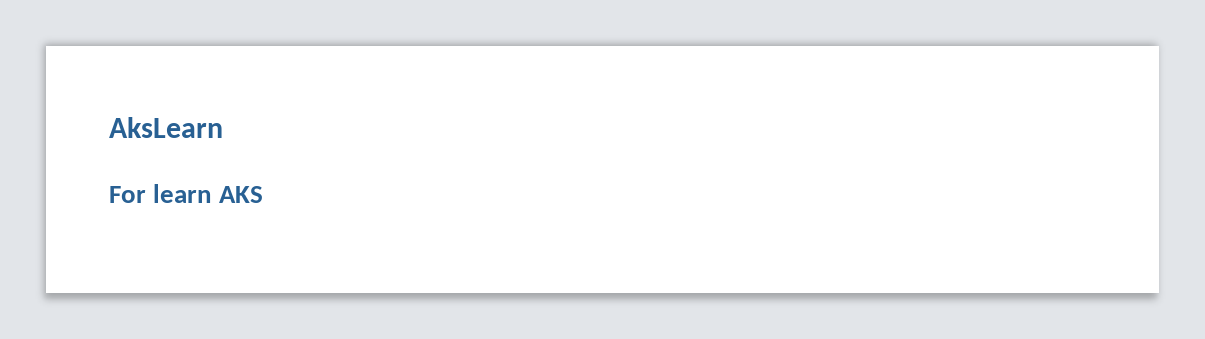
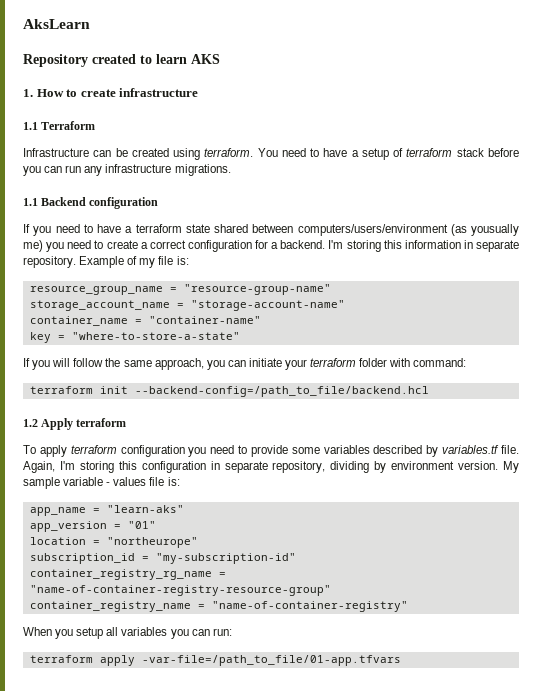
- For learn AKS
+ Repository created to learn AKS
+ 1. How to create infrastructure
+ 1.1 Terraform
+ Infrastructure can be created using terraform. You need to have a setup of terraform stack before you can run any infrastructure migrations.
+ 1.1 Backend configuration
+ If you need to have a terraform state shared between computers/users/environment (as yousually me) you need to create a correct configuration for a backend. I'm storing this information in separate repository. Example of my file is:
+ resource_group_name = "resource-group-name"
+ storage_account_name = "storage-account-name"
+ container_name = "container-name"
+ key = "where-to-store-a-state"
+ If you will follow the same approach, you can initiate your terraform folder with command:
+ terraform init --backend-config=/path_to_file/backend.hcl
+ 1.2 Apply terraform
+ To apply terraform configuration you need to provide some variables described by variables.tf file. Again, I'm storing this configuration in separate repository, dividing by environment version. My sample variable - values file is:
+ app_name = "learn-aks"
+ app_version = "01"
+ location = "northeurope"
+ subscription_id = "my-subscription-id"
+ container_registry_rg_name = "name-of-container-registry-resource-group"
+ container_registry_name = "name-of-container-registry"
+ When you setup all variables you can run:
+ terraform apply -var-file=/path_to_file/01-app.tfvars

